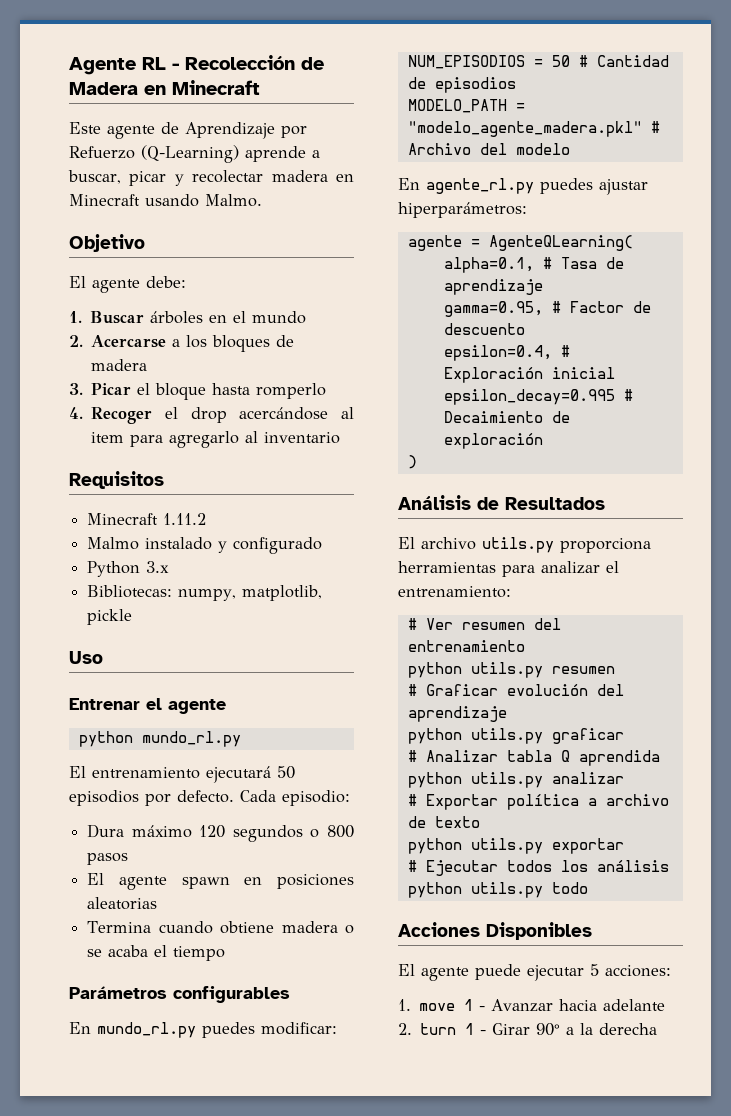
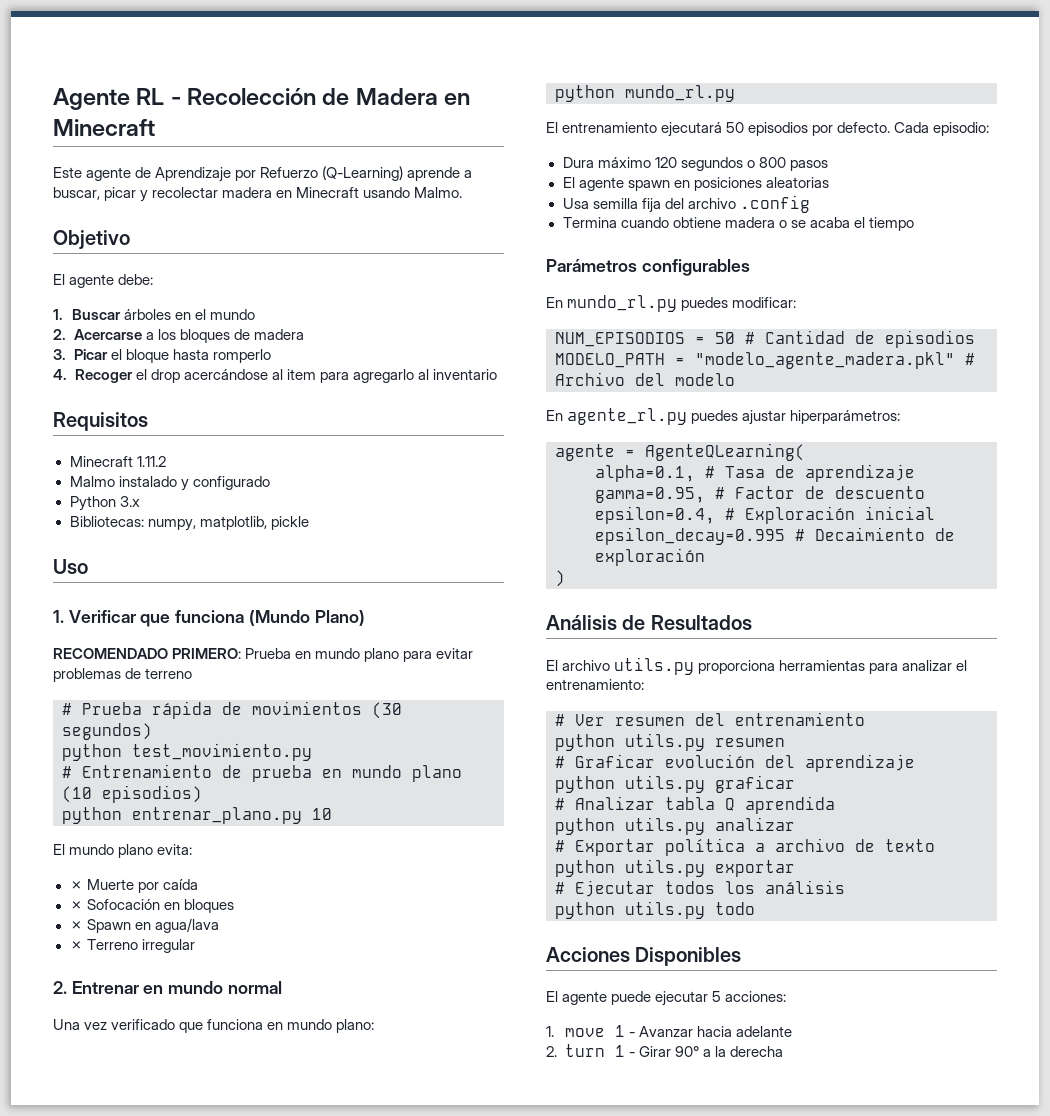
- Entrenar el agente
+ 1. Verificar que funciona (Mundo Plano)
+ RECOMENDADO PRIMERO: Prueba en mundo plano para evitar problemas de terreno
+ # Prueba rápida de movimientos (30 segundos)
+ python test_movimiento.py
+ # Entrenamiento de prueba en mundo plano (10 episodios)
+ python entrenar_plano.py 10
+ El mundo plano evita:
+ ✗ Muerte por caída
+ ✗ Sofocación en bloques
+ ✗ Spawn en agua/lava
+ ✗ Terreno irregular
+ 2. Entrenar en mundo normal
+ Una vez verificado que funciona en mundo plano:
+ Usa semilla fija del archivo .config

